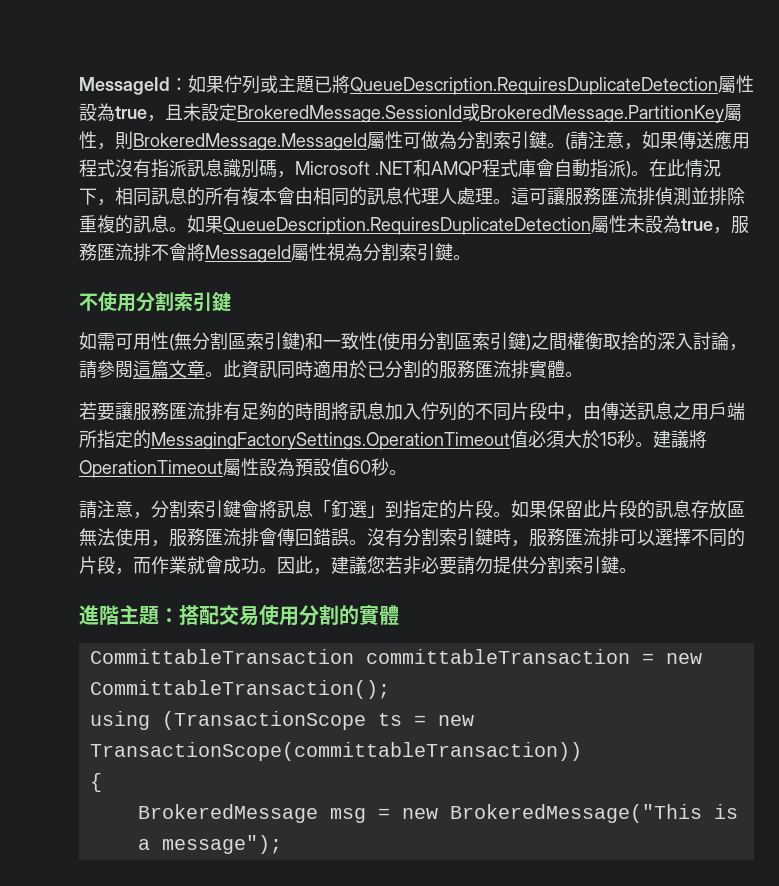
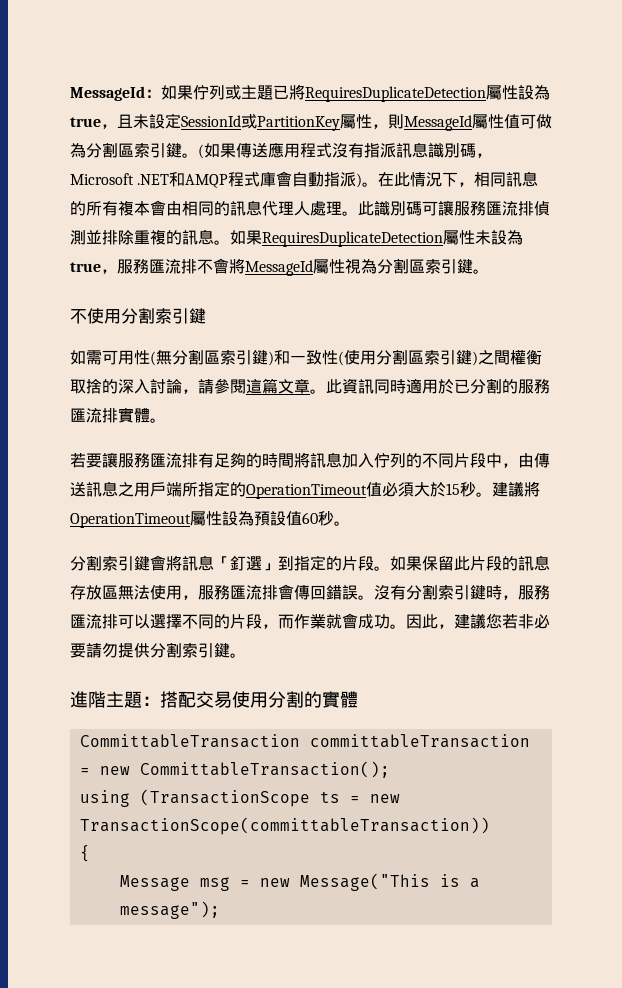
- MessageId：如果佇列或主題已將QueueDescription.RequiresDuplicateDetection屬性設為true，且未設定BrokeredMessage.SessionId或BrokeredMessage.PartitionKey屬性，則BrokeredMessage.MessageId屬性可做為分割索引鍵。
+ MessageId：如果佇列或主題已將RequiresDuplicateDetection屬性設為true，且未設定SessionId或PartitionKey屬性，則MessageId屬性值可做為分割區索引鍵。
- (請注意，如果傳送應用程式沒有指派訊息識別碼，Microsoft .NET和AMQP程式庫會自動指派)。
+ (如果傳送應用程式沒有指派訊息識別碼，Microsoft .NET和AMQP程式庫會自動指派)。
- 這可讓服務匯流排偵測並排除重複的訊息。
+ 此識別碼可讓服務匯流排偵測並排除重複的訊息。
- 如果QueueDescription.RequiresDuplicateDetection屬性未設為true，服務匯流排不會將MessageId屬性視為分割索引鍵。
+ 如果RequiresDuplicateDetection屬性未設為true，服務匯流排不會將MessageId屬性視為分割區索引鍵。
- 若要讓服務匯流排有足夠的時間將訊息加入佇列的不同片段中，由傳送訊息之用戶端所指定的MessagingFactorySettings.OperationTimeout值必須大於15秒。
+ 若要讓服務匯流排有足夠的時間將訊息加入佇列的不同片段中，由傳送訊息之用戶端所指定的OperationTimeout值必須大於15秒。
- 請注意，分割索引鍵會將訊息「釘選」到指定的片段。
+ 分割索引鍵會將訊息「釘選」到指定的片段。
- BrokeredMessage msg = new BrokeredMessage("This is a message");
+ Message msg = new Message("This is a message");

